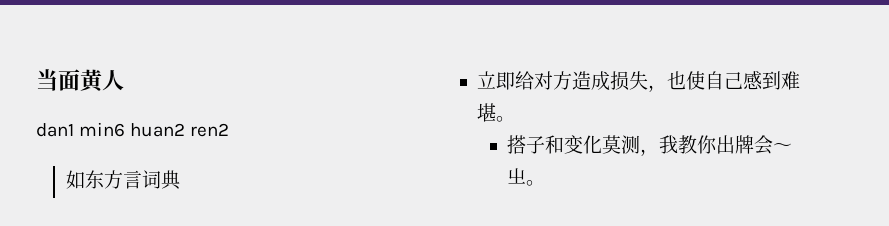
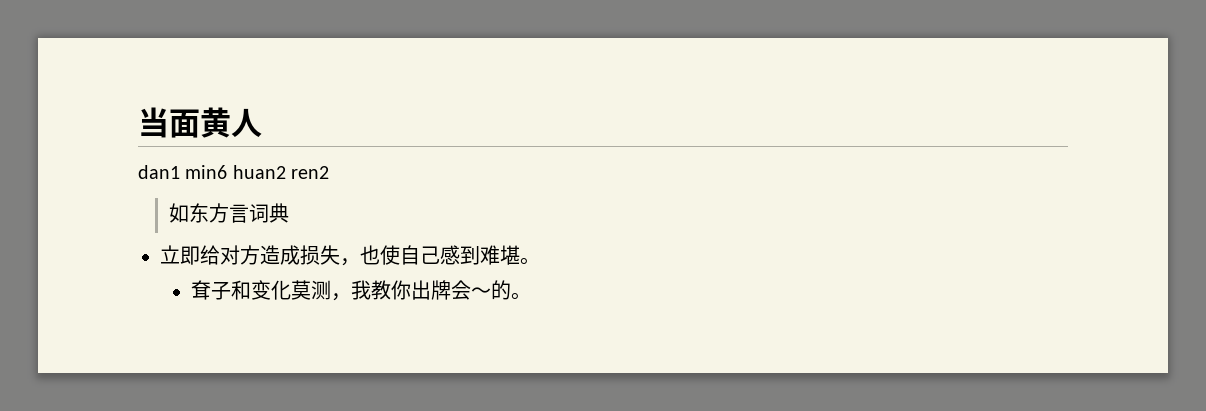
- 搭子和变化莫测，我教你出牌会～㞢。
+ 耷子和变化莫测，我教你出牌会～的。

